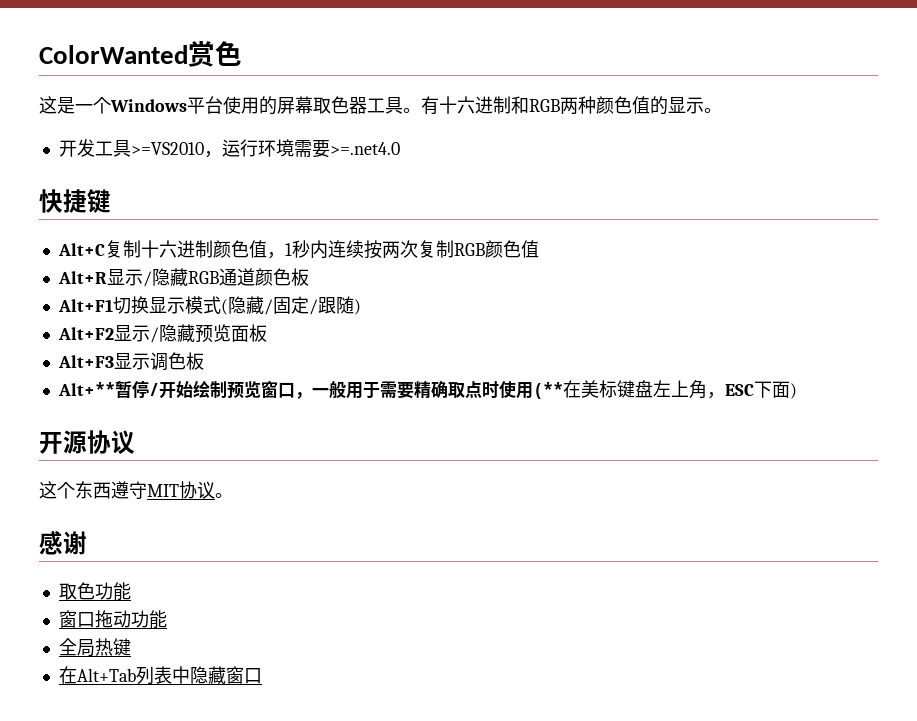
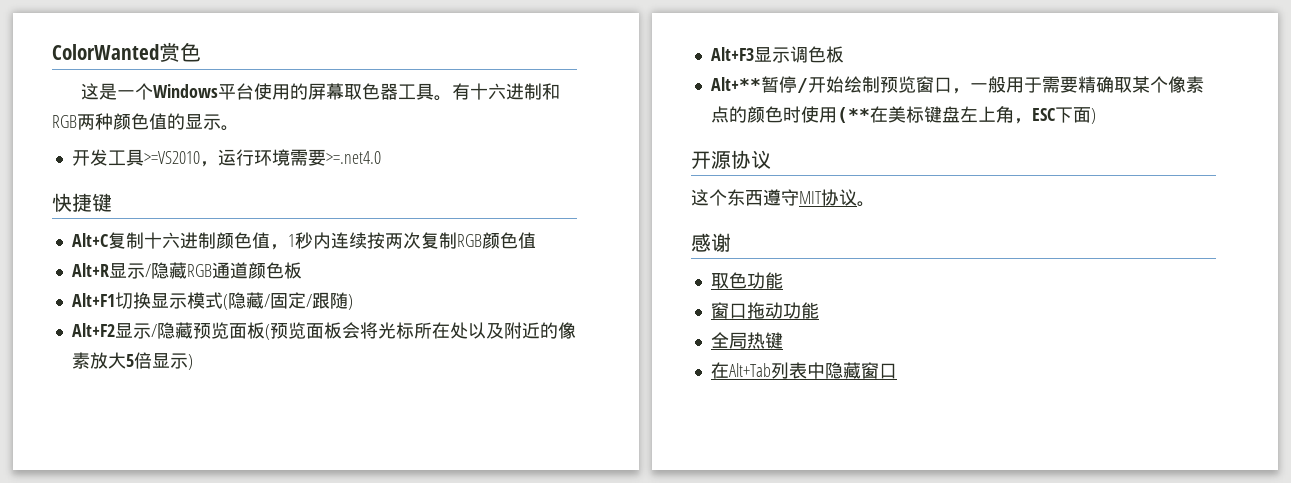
- Alt+F2显示/隐藏预览面板
+ Alt+F2显示/隐藏预览面板(预览面板会将光标所在处以及附近的像素放大5倍显示)
- Alt+**暂停/开始绘制预览窗口，一般用于需要精确取点时使用(**在美标键盘左上角，ESC下面)
+ Alt+**暂停/开始绘制预览窗口，一般用于需要精确取某个像素点的颜色时使用(**在美标键盘左上角，ESC下面)

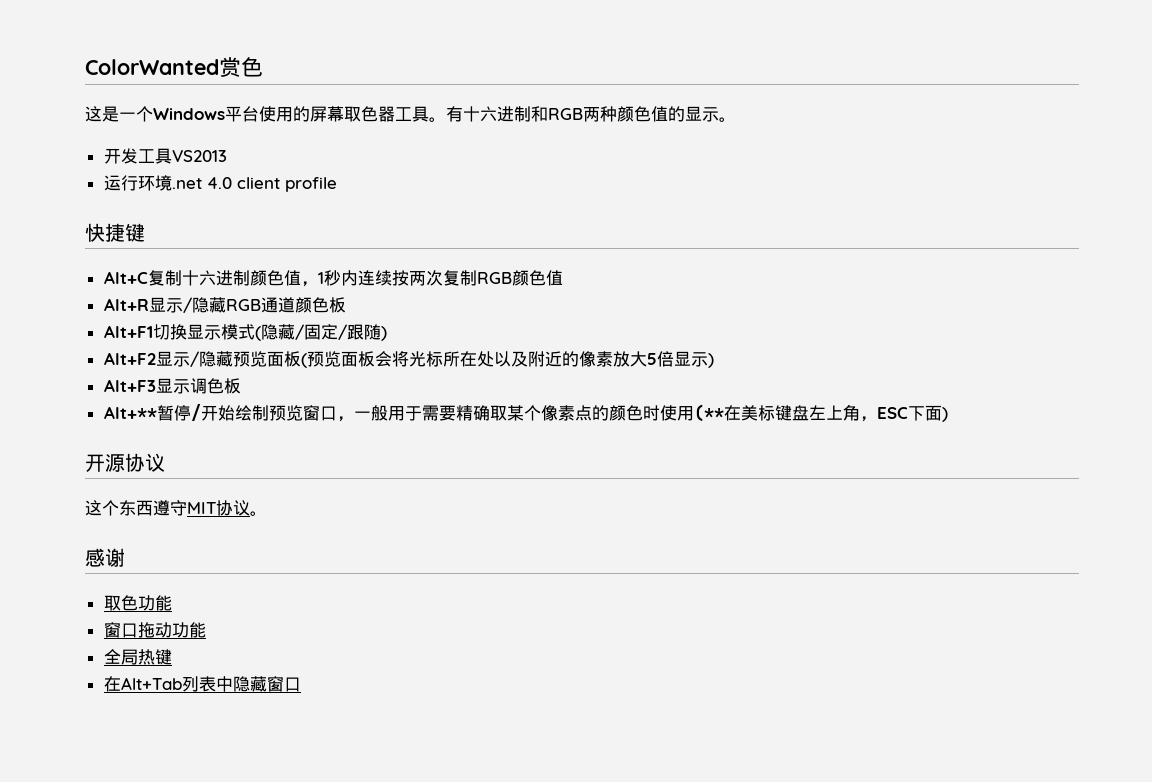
- 开发工具>=VS2010，运行环境需要>=.net4.0
+ 开发工具VS2013
+ 运行环境.net 4.0 client profile

